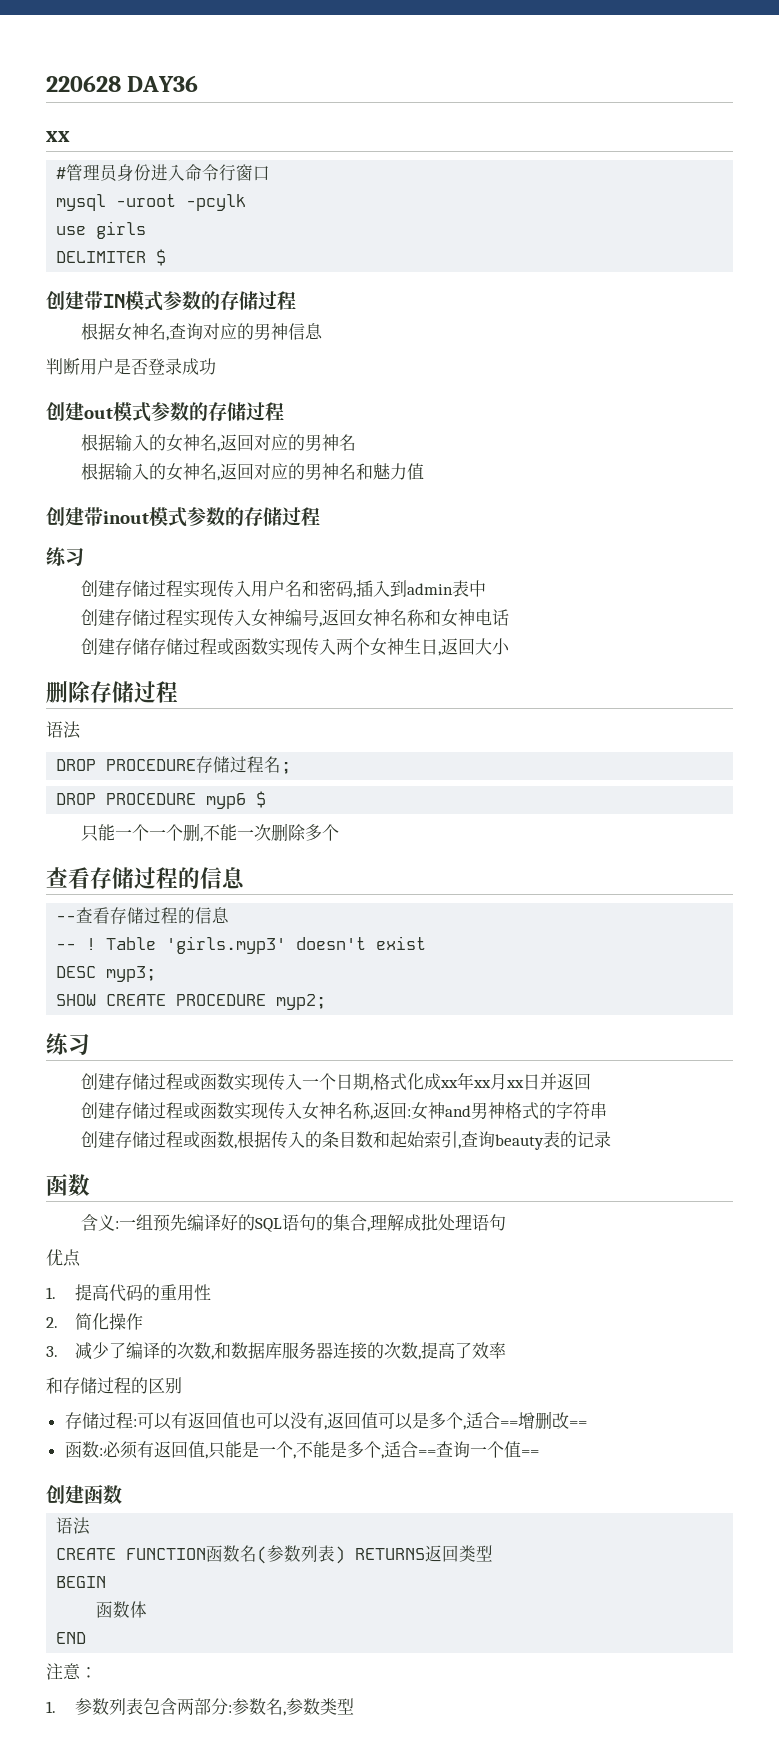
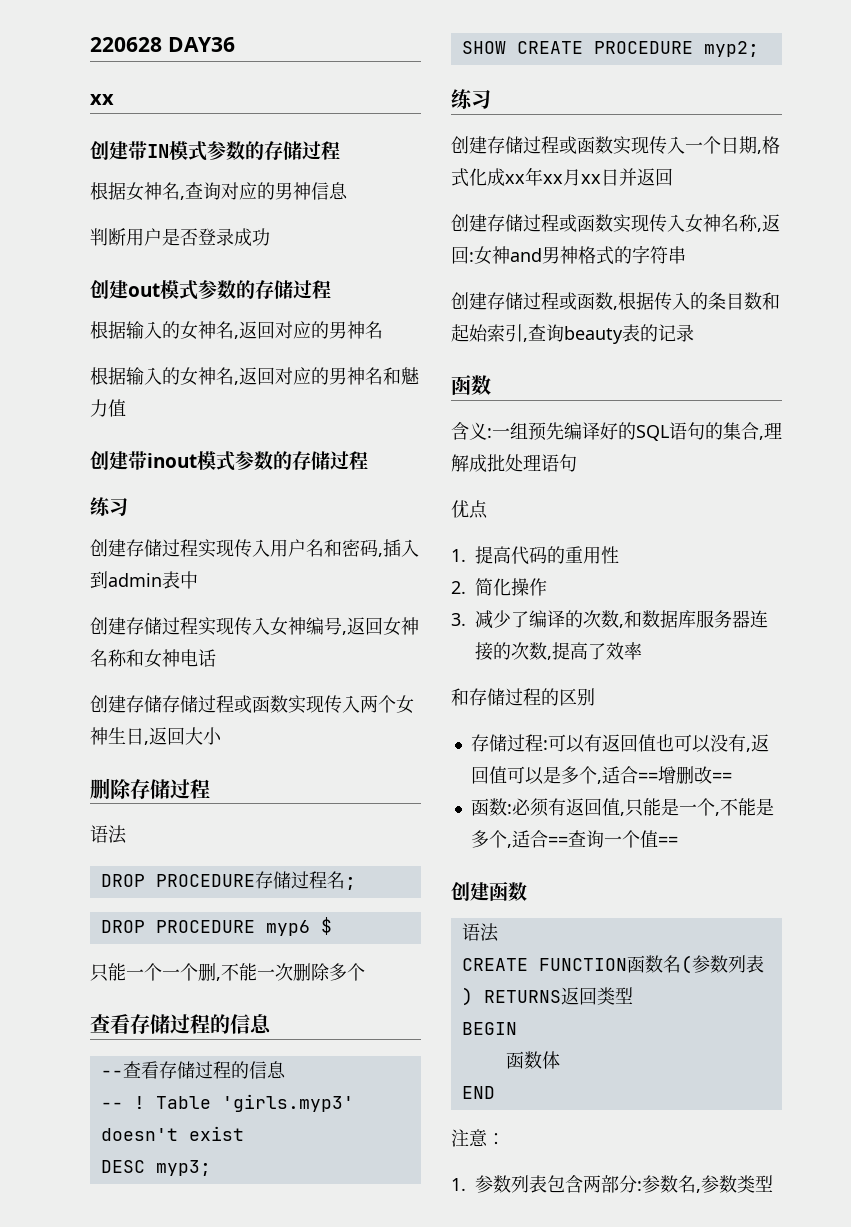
- #管理员身份进入命令行窗口
- mysql -uroot -pcylk
- use girls
- DELIMITER $

